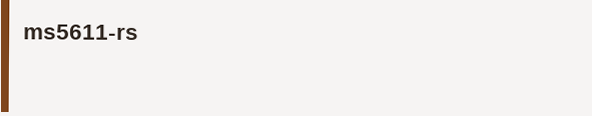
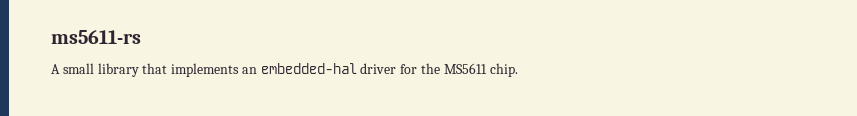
+ A small library that implements an embedded-hal driver for the MS5611 chip.

